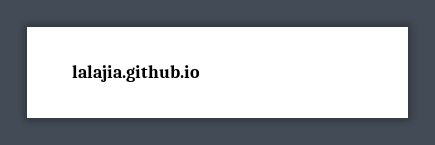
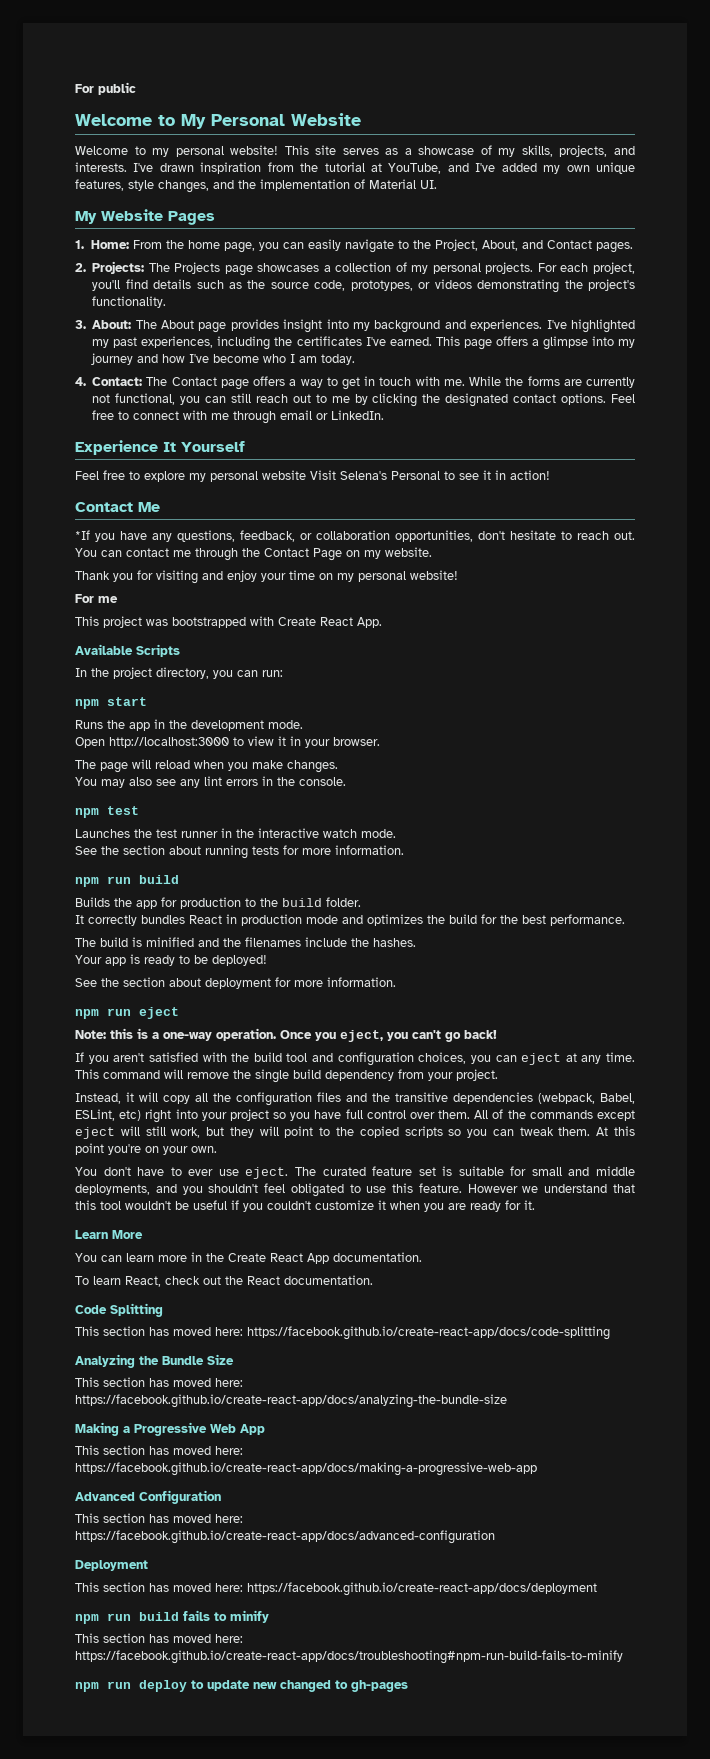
- lalajia.github.io
+ For public
+ Welcome to My Personal Website
+ Welcome to my personal website! This site serves as a showcase of my skills, projects, and interests. I've drawn inspiration from the tutorial at YouTube, and I've added my own unique features, style changes, and the implementation of Material UI.
+ My Website Pages
+ 1. Home: From the home page, you can easily navigate to the Project, About, and Contact pages.
+ 2. Projects: The Projects page showcases a collection of my personal projects. For each project, you'll find details such as the source code, prototypes, or videos demonstrating the project's functionality.
+ 3. About: The About page provides insight into my background and experiences. I've highlighted my past experiences, including the certificates I've earned. This page offers a glimpse into my journey and how I've become who I am today.
+ 4. Contact: The Contact page offers a way to get in touch with me. While the forms are currently not functional, you can still reach out to me by clicking the designated contact options. Feel free to connect with me through email or LinkedIn.
+ Experience It Yourself
+ Feel free to explore my personal website Visit Selena's Personal to see it in action!
+ Contact Me
+ *If you have any questions, feedback, or collaboration opportunities, don't hesitate to reach out. You can contact me through the Contact Page on my website.
+ Thank you for visiting and enjoy your time on my personal website!
+ For me
+ This project was bootstrapped with Create React App.
+ Available Scripts
+ In the project directory, you can run:
+ npm start
+ Runs the app in the development mode.
+ Open http://localhost:3000 to view it in your browser.
+ The page will reload when you make changes.
+ You may also see any lint errors in the console.
+ npm test
+ Launches the test runner in the interactive watch mode.
+ See the section about running tests for more information.
+ npm run build
+ Builds the app for production to the build folder.
+ It correctly bundles React in production mode and optimizes the build for the best performance.
+ The build is minified and the filenames include the hashes.
+ Your app is ready to be deployed!
+ See the section about deployment for more information.
+ npm run eject
+ Note: this is a one-way operation. Once you eject, you can't go back!
+ If you aren't satisfied with the build tool and configuration choices, you can eject at any time. This command will remove the single build dependency from your project.
+ Instead, it will copy all the configuration files and the transitive dependencies (webpack, Babel, ESLint, etc) right into your project so you have full control over them. All of the commands except eject will still work, but they will point to the copied scripts so you can tweak them. At this point you're on your own.
+ You don't have to ever use eject. The curated feature set is suitable for small and middle deployments, and you shouldn't feel obligated to use this feature. However we understand that this tool wouldn't be useful if you couldn't customize it when you are ready for it.
+ Learn More
+ You can learn more in the Create React App documentation.
+ To learn React, check out the React documentation.
+ Code Splitting
+ This section has moved here: https://facebook.github.io/create-react-app/docs/code-splitting
+ Analyzing the Bundle Size
+ This section has moved here: https://facebook.github.io/create-react-app/docs/analyzing-the-bundle-size
+ Making a Progressive Web App
+ This section has moved here: https://facebook.github.io/create-react-app/docs/making-a-progressive-web-app
+ Advanced Configuration
+ This section has moved here: https://facebook.github.io/create-react-app/docs/advanced-configuration
+ Deployment
+ This section has moved here: https://facebook.github.io/create-react-app/docs/deployment
+ npm run build fails to minify
+ This section has moved here: https://facebook.github.io/create-react-app/docs/troubleshooting#npm-run-build-fails-to-minify
+ npm run deploy to update new changed to gh-pages

